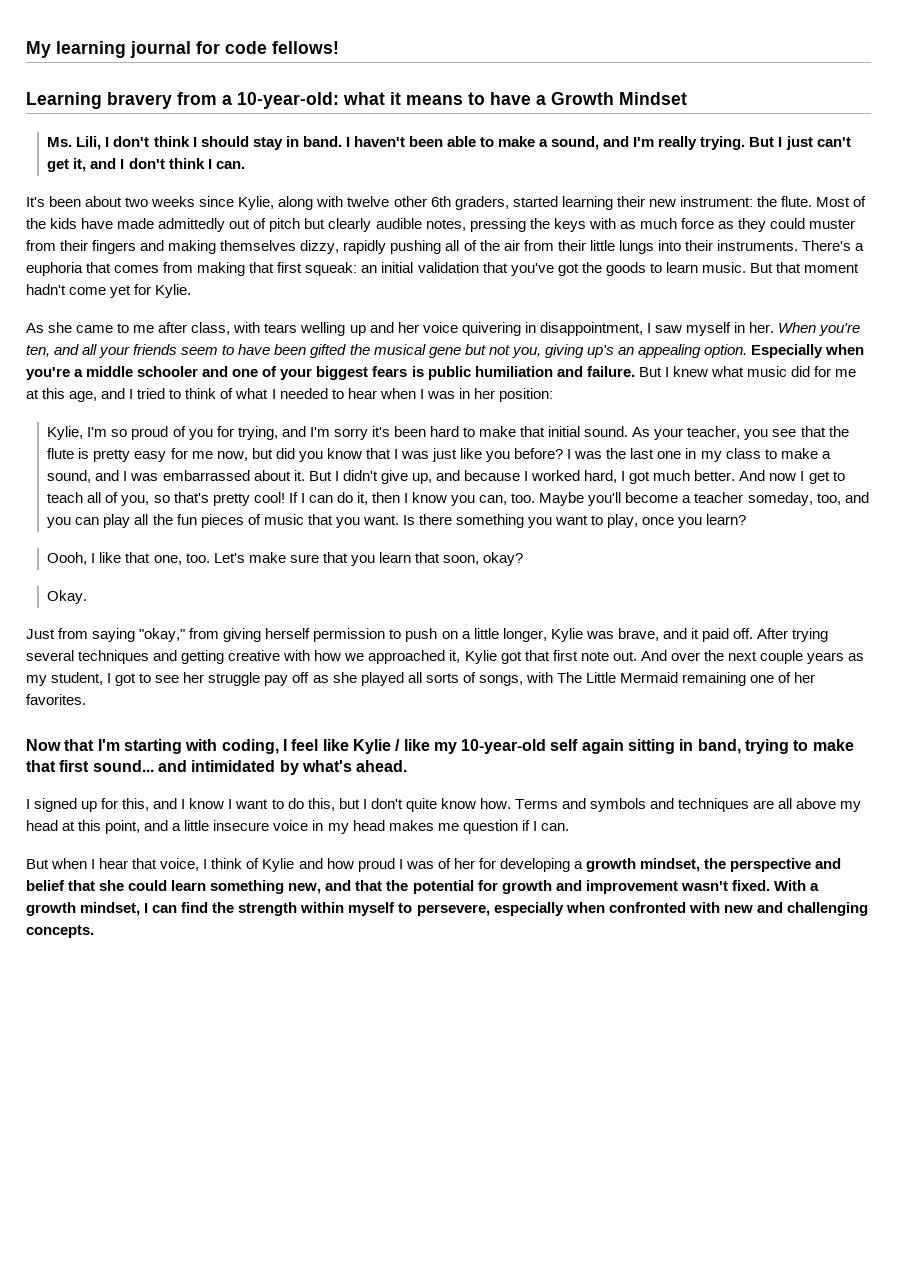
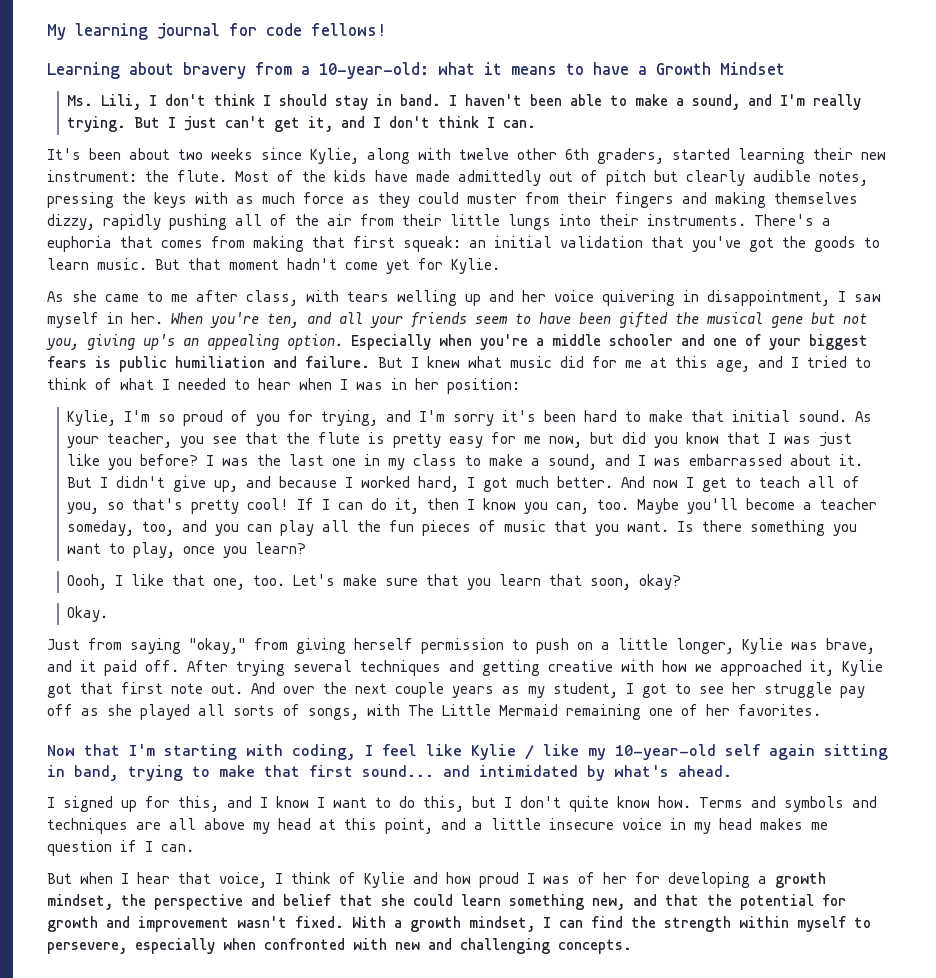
- Learning bravery from a 10-year-old: what it means to have a Growth Mindset
+ Learning about bravery from a 10-year-old: what it means to have a Growth Mindset

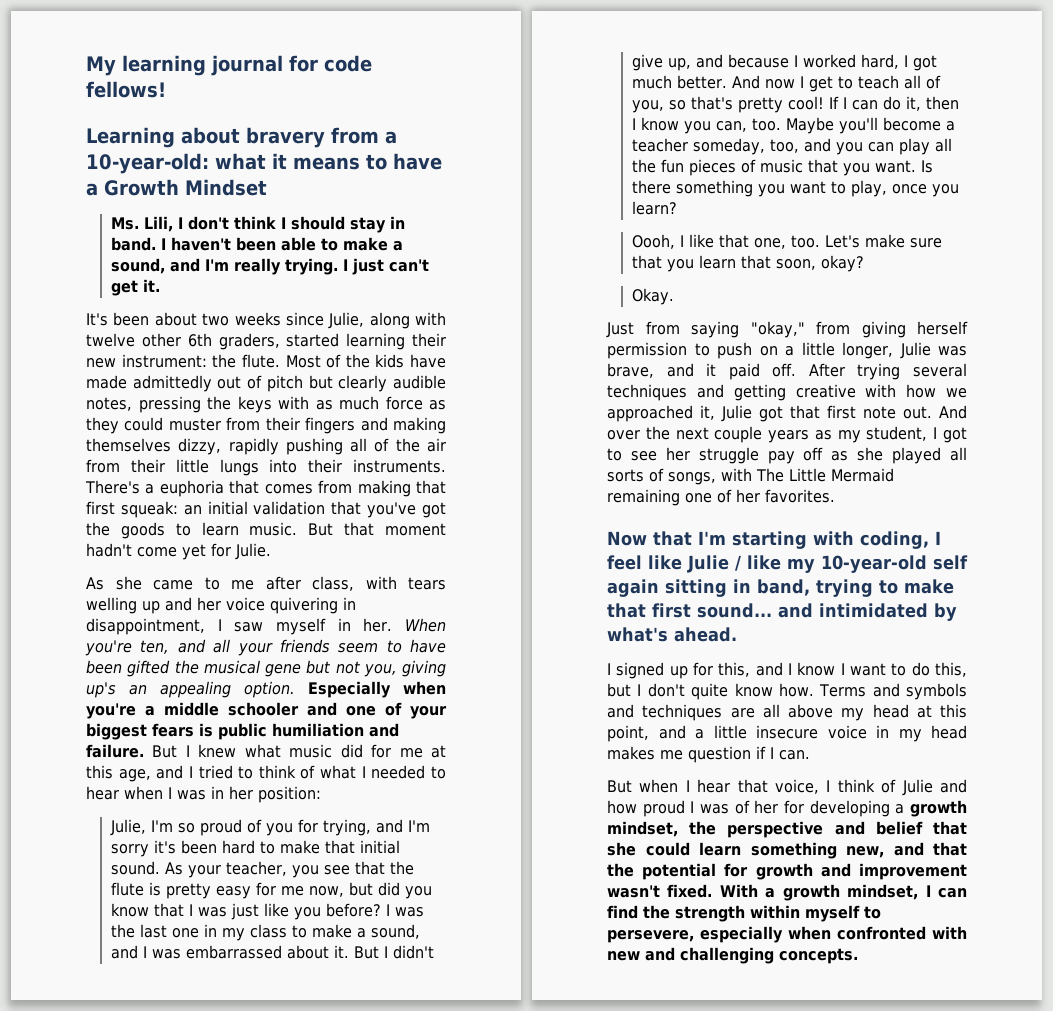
- But I just can't get it, and I don't think I can.
+ I just can't get it.
- It's been about two weeks since Kylie, along with twelve other 6th graders, started learning their new instrument: the flute.
+ It's been about two weeks since Julie, along with twelve other 6th graders, started learning their new instrument: the flute.
- But that moment hadn't come yet for Kylie.
+ But that moment hadn't come yet for Julie.
- Kylie, I'm so proud of you for trying, and I'm sorry it's been hard to make that initial sound.
+ Julie, I'm so proud of you for trying, and I'm sorry it's been hard to make that initial sound.
- Just from saying "okay," from giving herself permission to push on a little longer, Kylie was brave, and it paid off.
+ Just from saying "okay," from giving herself permission to push on a little longer, Julie was brave, and it paid off.
- After trying several techniques and getting creative with how we approached it, Kylie got that first note out.
+ After trying several techniques and getting creative with how we approached it, Julie got that first note out.
- Now that I'm starting with coding, I feel like Kylie / like my 10-year-old self again sitting in band, trying to make that first sound... and intimidated by what's ahead.
+ Now that I'm starting with coding, I feel like Julie / like my 10-year-old self again sitting in band, trying to make that first sound... and intimidated by what's ahead.
- But when I hear that voice, I think of Kylie and how proud I was of her for developing a growth mindset, the perspective and belief that she could learn something new, and that the potential for growth and improvement wasn't fixed.
+ But when I hear that voice, I think of Julie and how proud I was of her for developing a growth mindset, the perspective and belief that she could learn something new, and that the potential for growth and improvement wasn't fixed.

